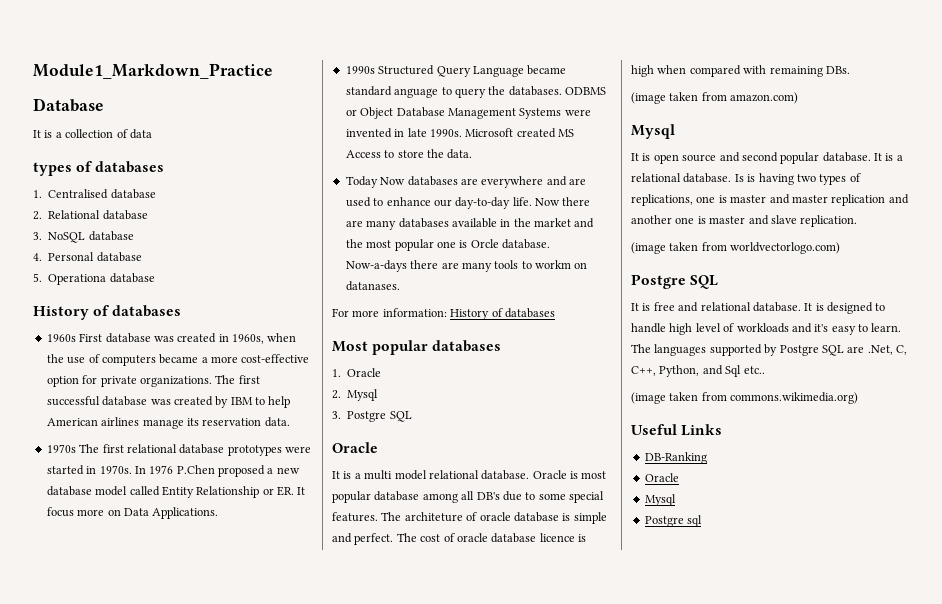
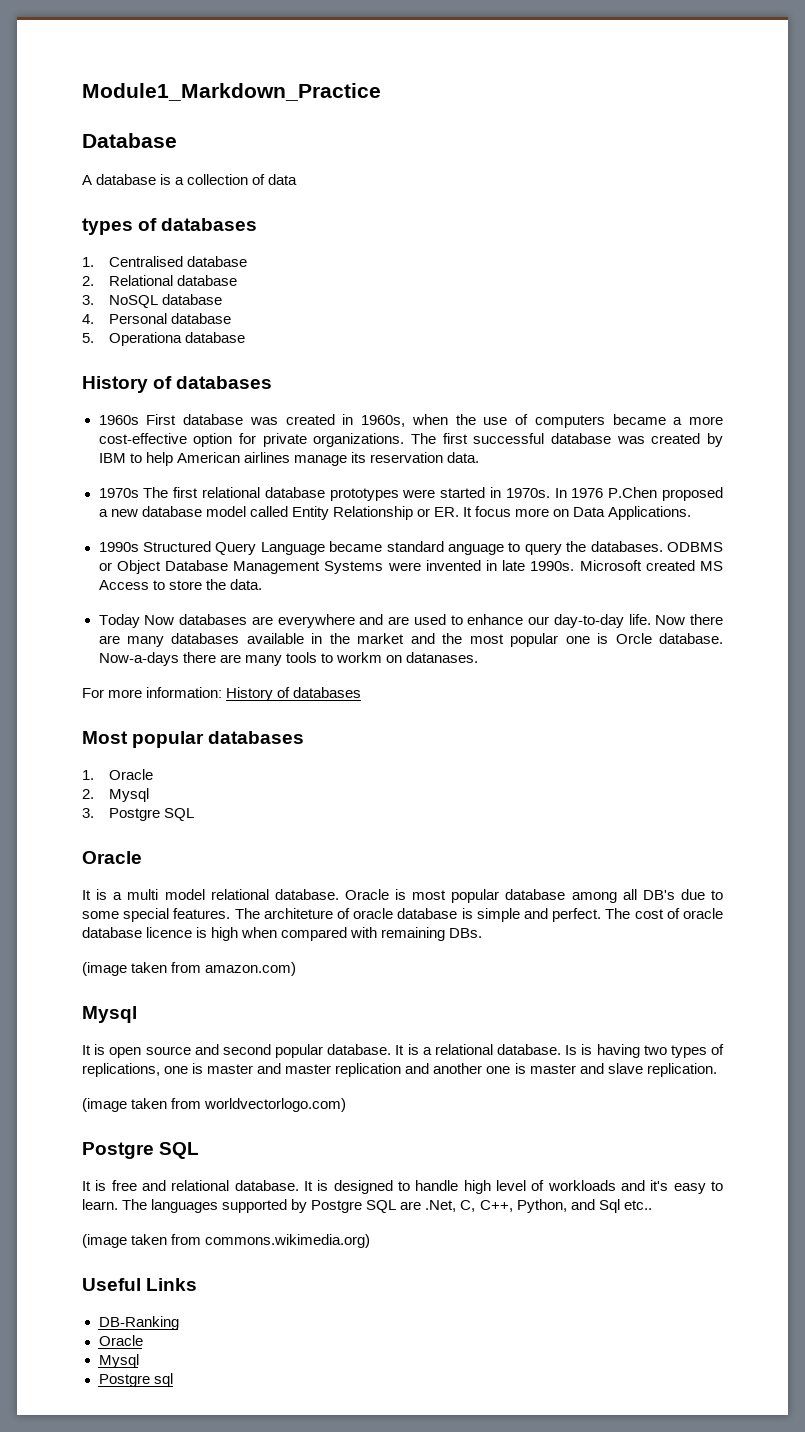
- It is a collection of data
+ A database is a collection of data

